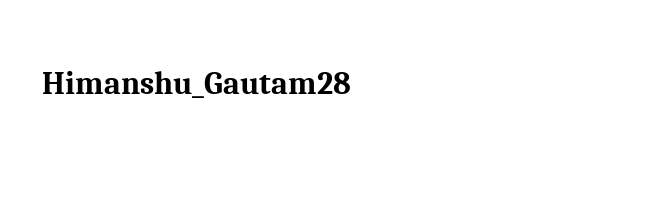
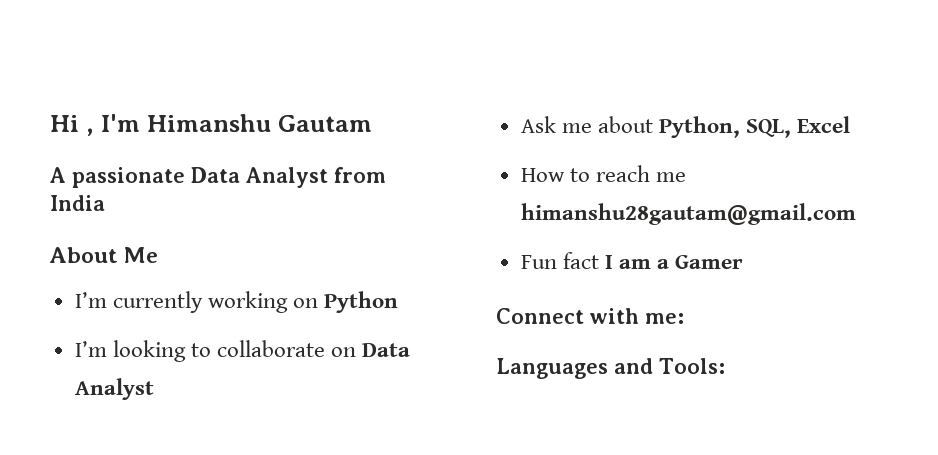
- Himanshu_Gautam28
+ Hi , I'm Himanshu Gautam
+ A passionate Data Analyst from India
+ About Me
+ I’m currently working on Python
+ I’m looking to collaborate on Data Analyst
+ Ask me about Python, SQL, Excel
+ How to reach me himanshu28gautam@gmail.com
+ Fun fact I am a Gamer
+ Connect with me:
+ Languages and Tools:

